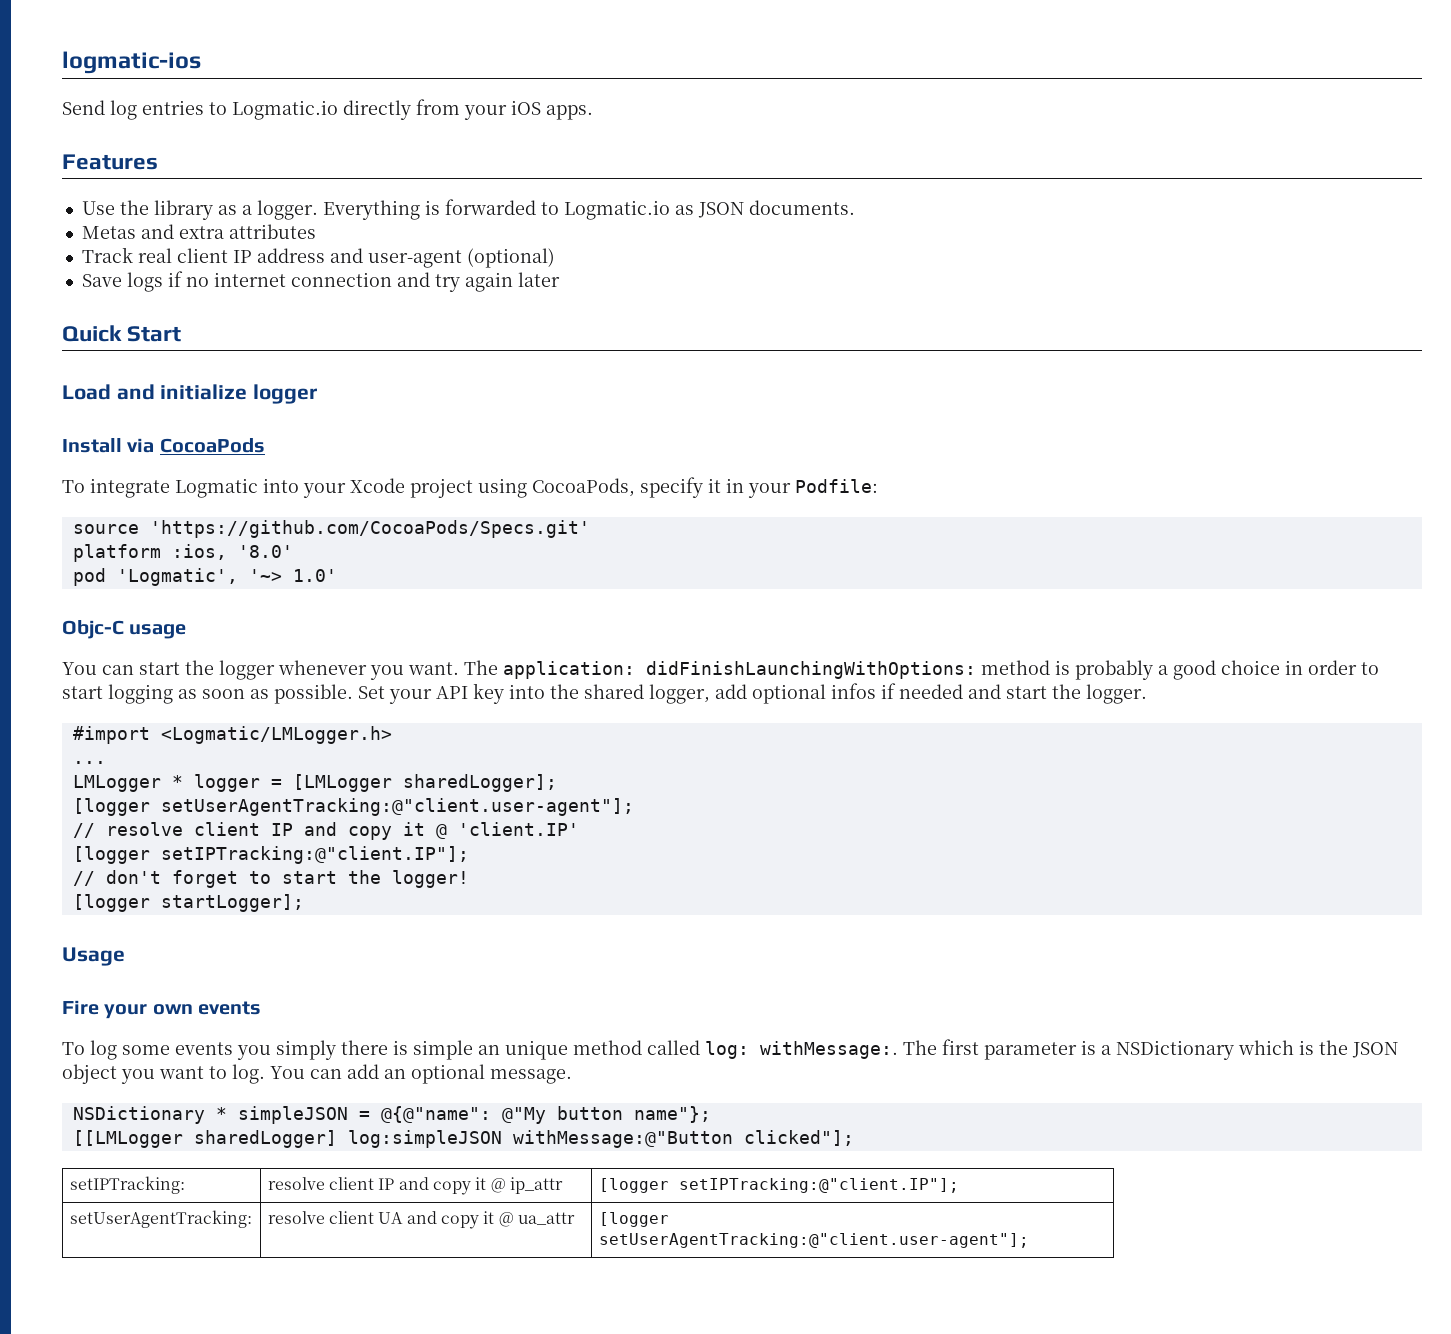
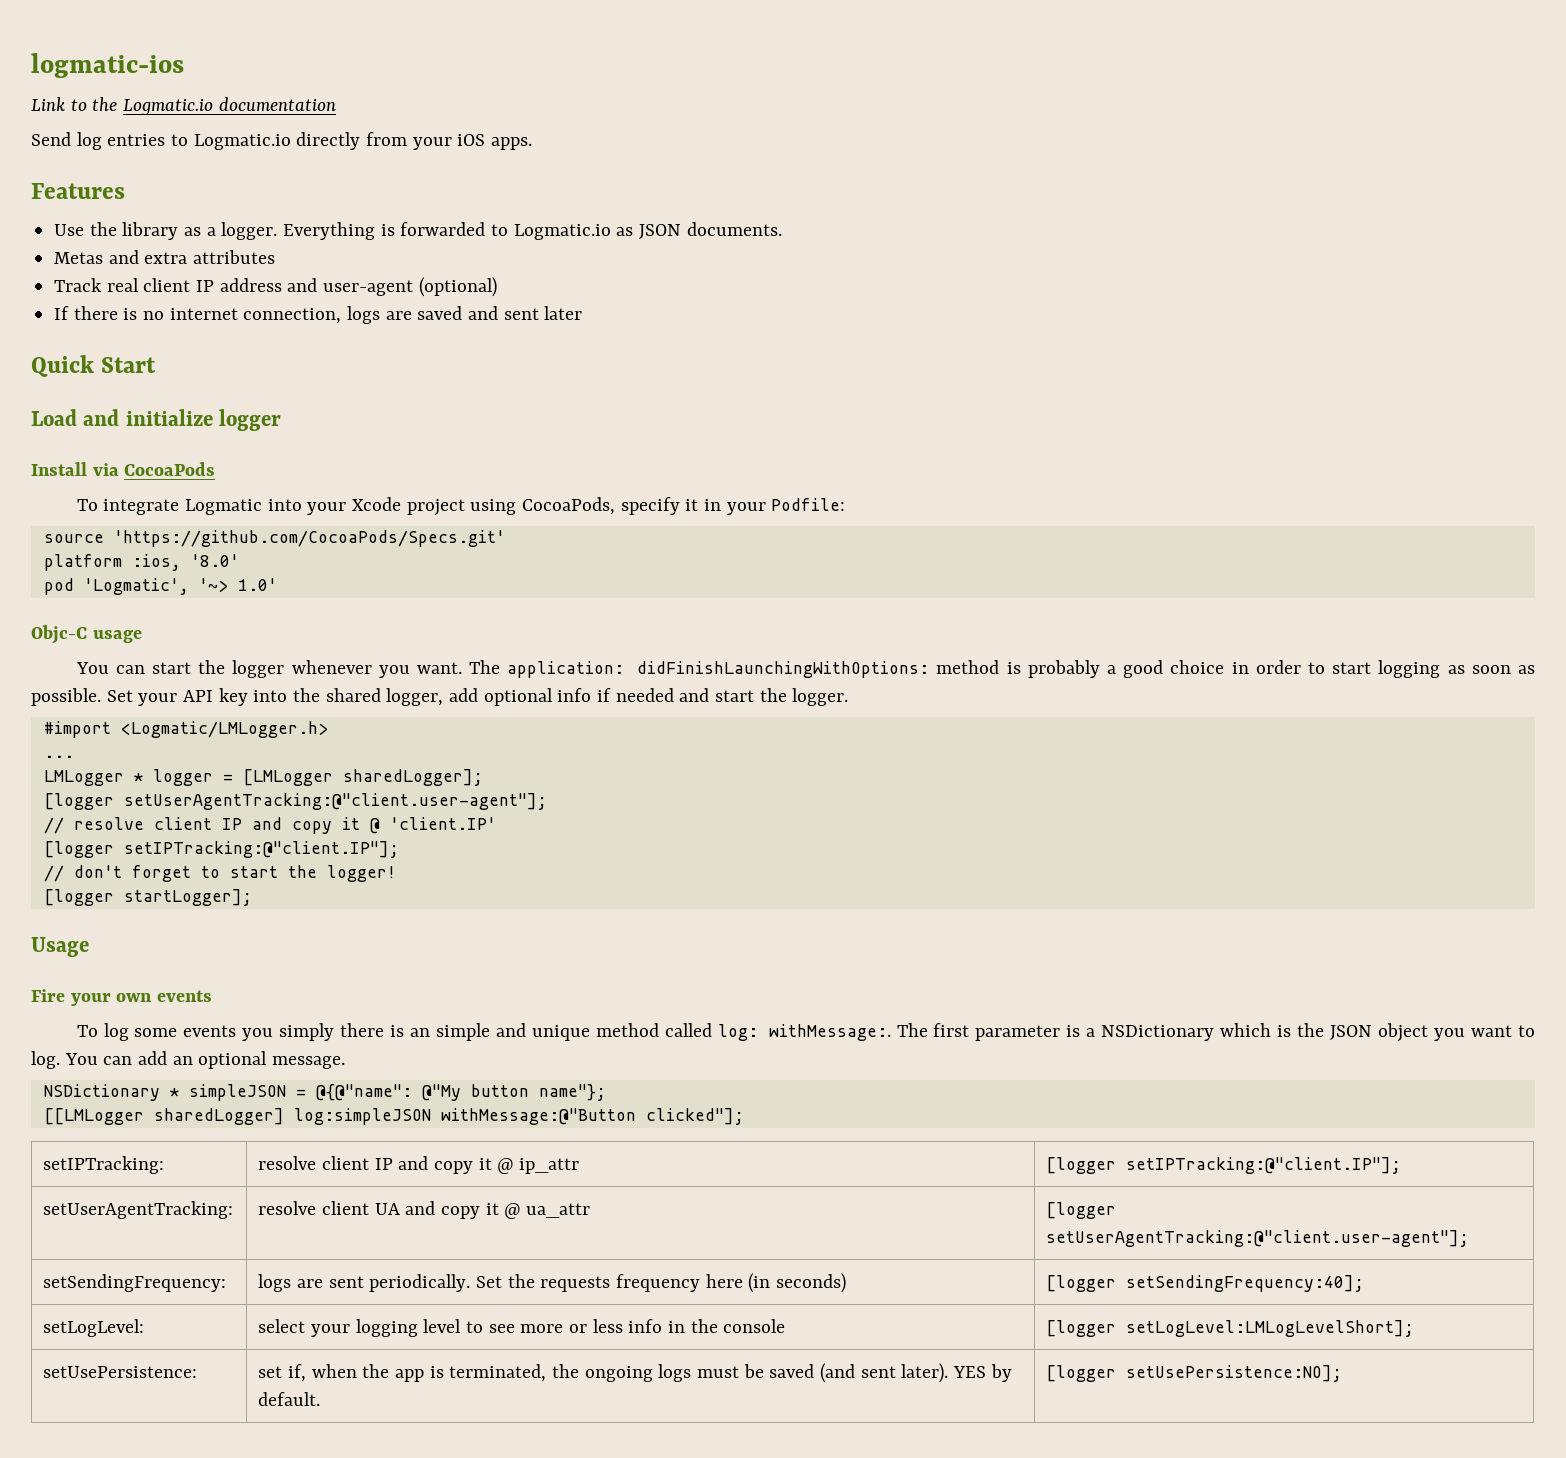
+ Link to the Logmatic.io documentation
- Save logs if no internet connection and try again later
+ If there is no internet connection, logs are saved and sent later
- Set your API key into the shared logger, add optional infos if needed and start the logger.
+ Set your API key into the shared logger, add optional info if needed and start the logger.
- To log some events you simply there is simple an unique method called log: withMessage:.
+ To log some events you simply there is an simple and unique method called log: withMessage:.
+ setSendingFrequency: | logs are sent periodically. Set the requests frequency here (in seconds) | [logger setSendingFrequency:40];
+ setLogLevel: | select your logging level to see more or less info in the console | [logger setLogLevel:LMLogLevelShort];
+ setUsePersistence: | set if, when the app is terminated, the ongoing logs must be saved (and sent later). YES by default. | [logger setUsePersistence:NO];

